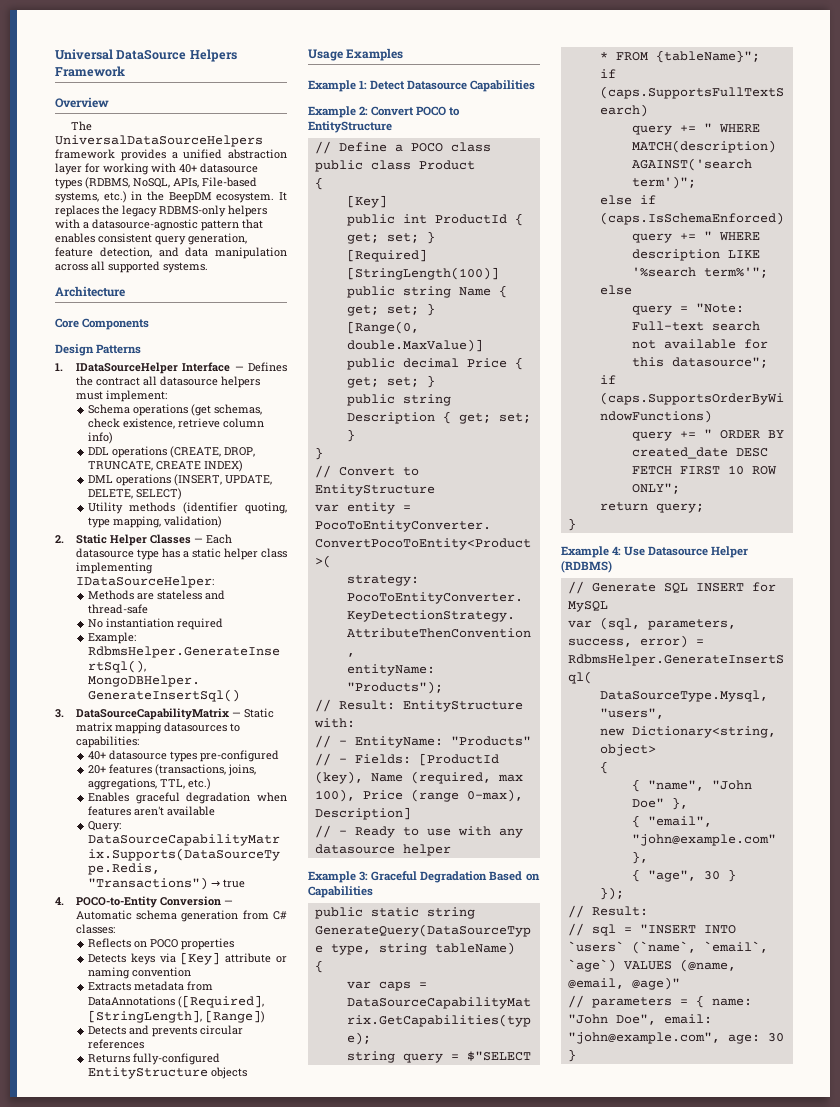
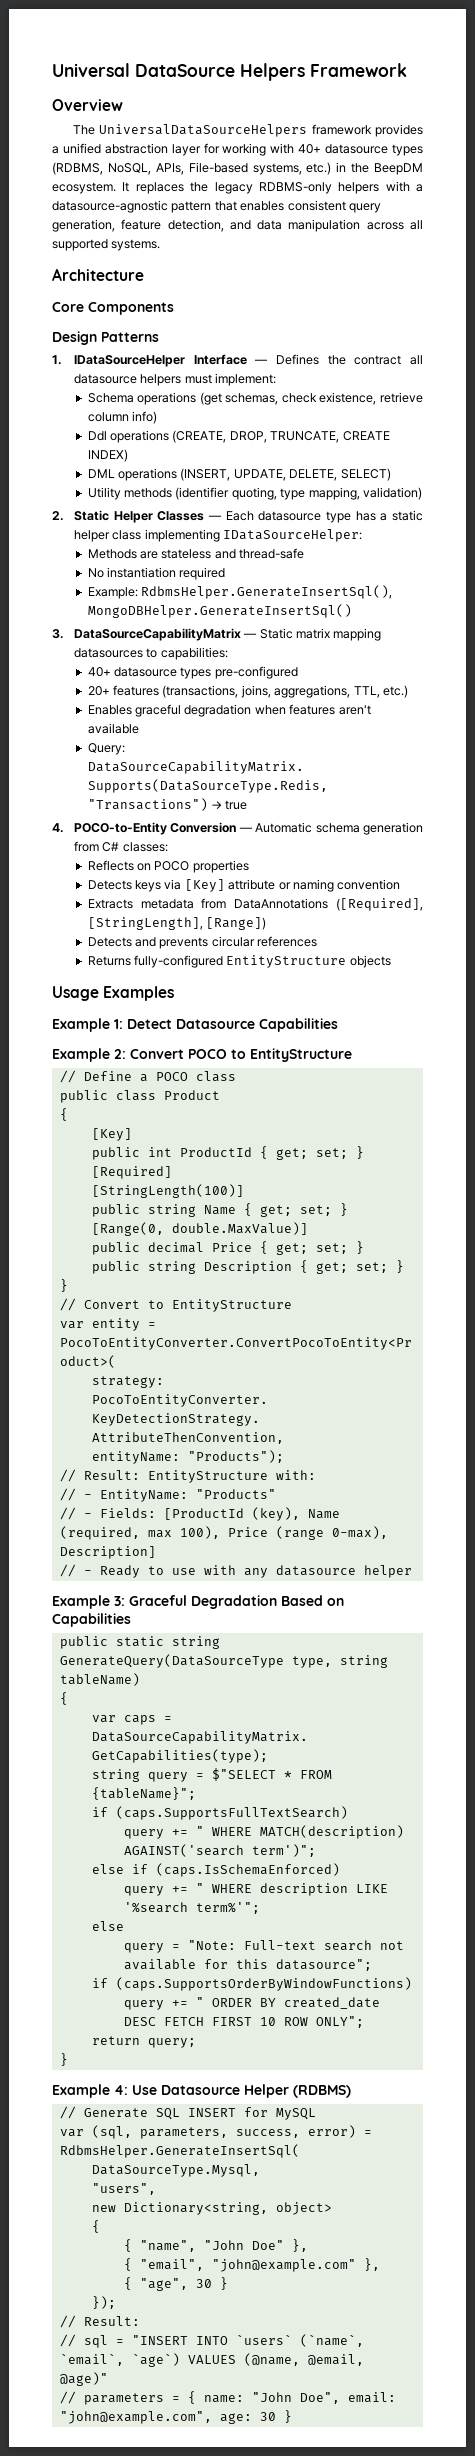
- DDL operations (CREATE, DROP, TRUNCATE, CREATE INDEX)
+ Ddl operations (CREATE, DROP, TRUNCATE, CREATE INDEX)

